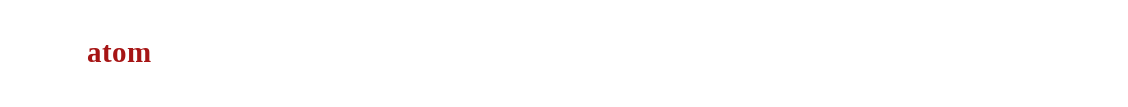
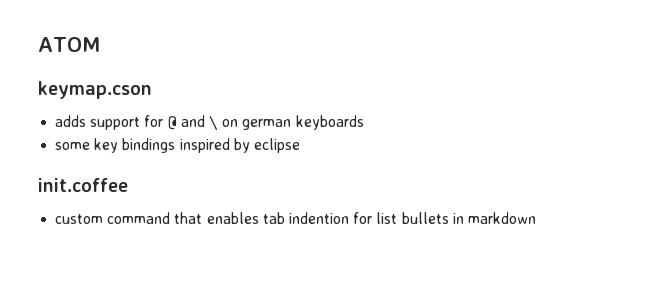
- atom
+ ATOM
+ keymap.cson
+ adds support for @ and \ on german keyboards
+ some key bindings inspired by eclipse
+ init.coffee
+ custom command that enables tab indention for list bullets in markdown

